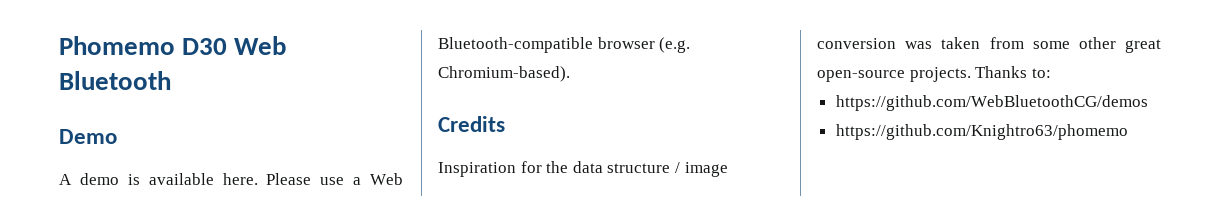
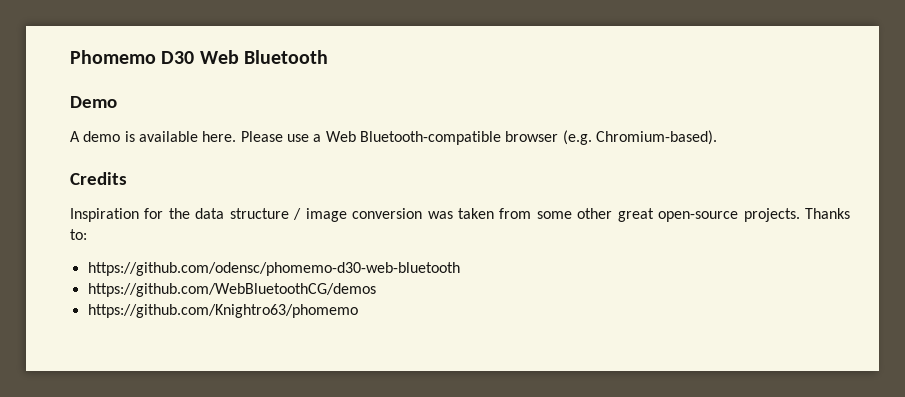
+ https://github.com/odensc/phomemo-d30-web-bluetooth

